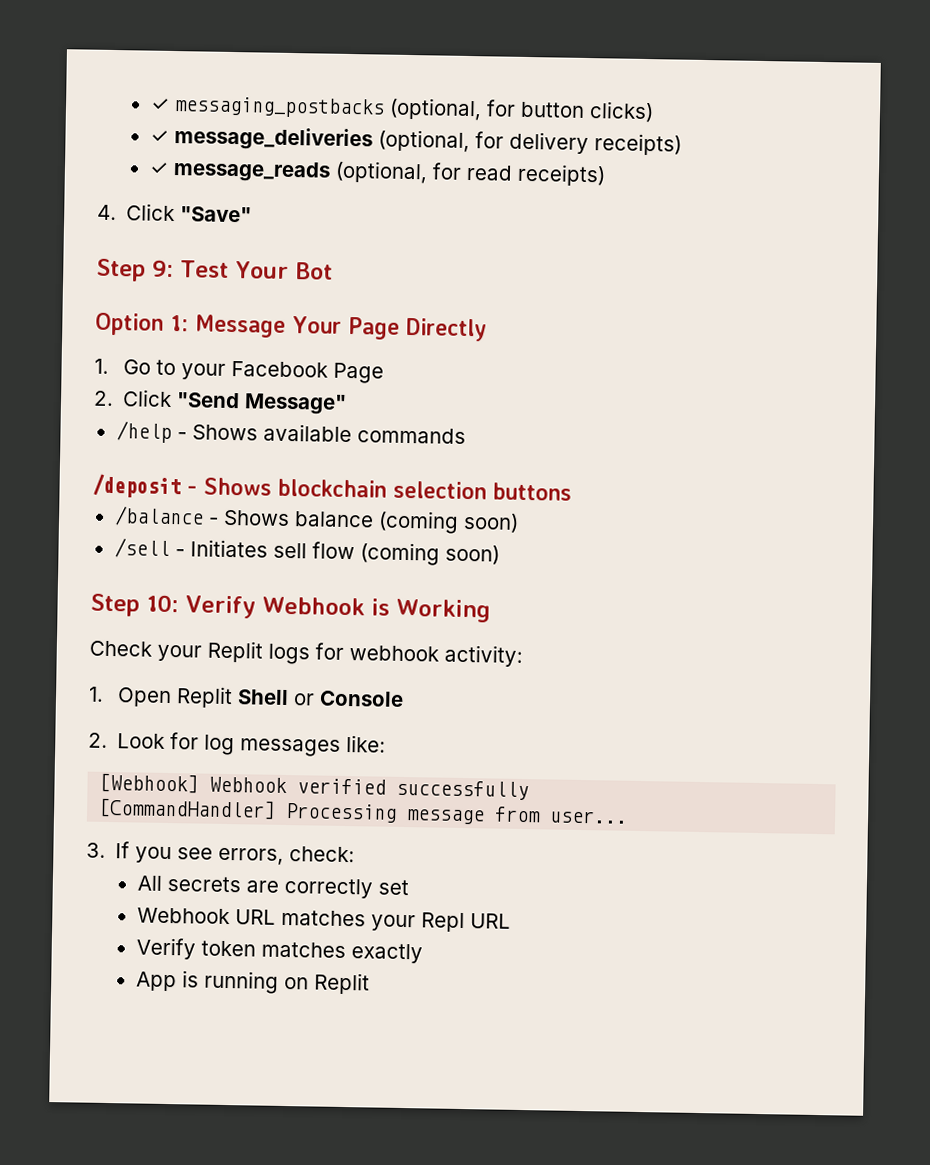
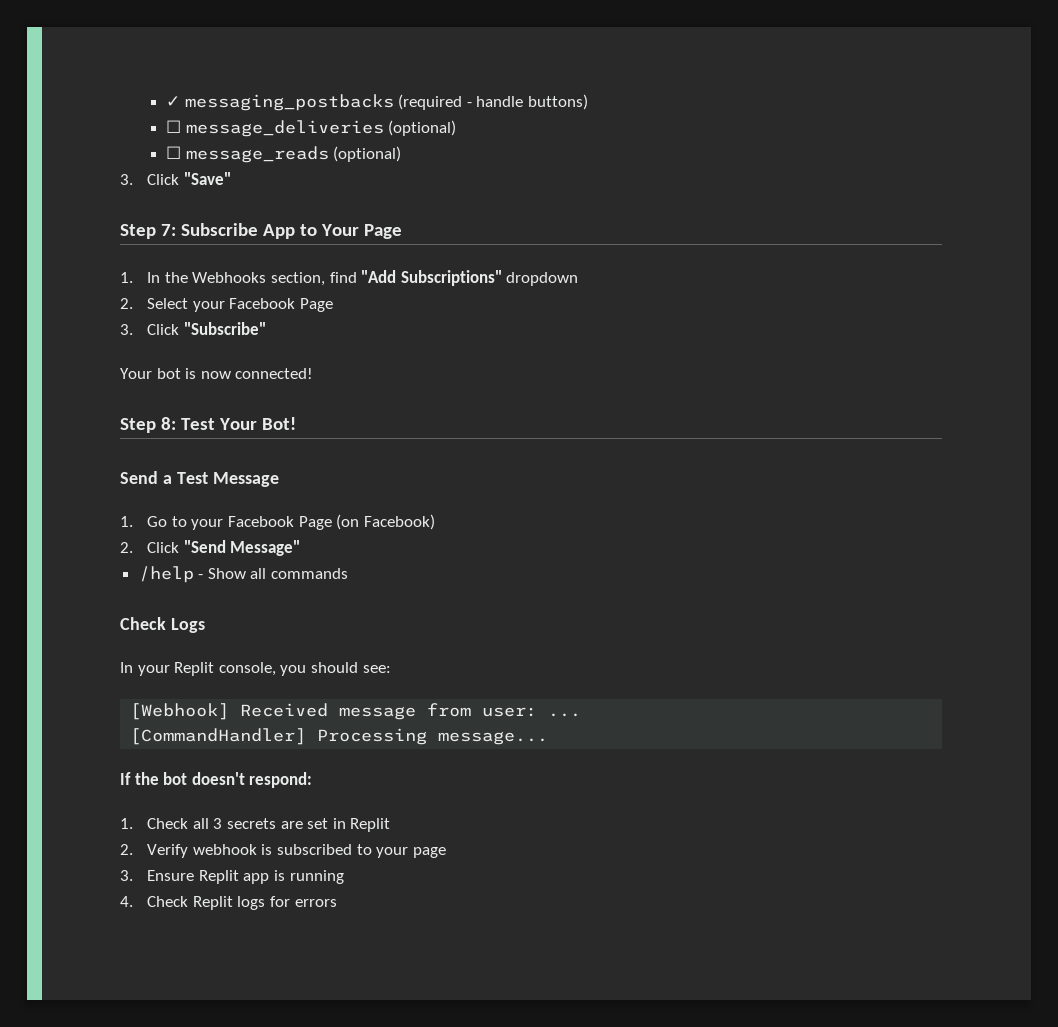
- ✓ messaging_postbacks (optional, for button clicks)
- ✓ message_deliveries (optional, for delivery receipts)
- ✓ message_reads (optional, for read receipts)
- 4. Click "Save"
- Step 9: Test Your Bot
- Option 1: Message Your Page Directly
+ ✓ messaging_postbacks (required - handle buttons)
+ ☐ message_deliveries (optional)
+ ☐ message_reads (optional)
+ 3. Click "Save"
+ Step 7: Subscribe App to Your Page
+ 1. In the Webhooks section, find "Add Subscriptions" dropdown
+ 2. Select your Facebook Page
+ 3. Click "Subscribe"
+ Your bot is now connected!
+ Step 8: Test Your Bot!
+ Send a Test Message
- 1. Go to your Facebook Page
+ 1. Go to your Facebook Page (on Facebook)
- /help - Shows available commands
+ /help - Show all commands
- /deposit - Shows blockchain selection buttons
- /balance - Shows balance (coming soon)
- /sell - Initiates sell flow (coming soon)
- Step 10: Verify Webhook is Working
- Check your Replit logs for webhook activity:
- 1. Open Replit Shell or Console
- 2. Look for log messages like:
- [Webhook] Webhook verified successfully
- [CommandHandler] Processing message from user...
- 3. If you see errors, check:
- All secrets are correctly set
- Webhook URL matches your Repl URL
- Verify token matches exactly
- App is running on Replit
+ Check Logs
+ In your Replit console, you should see:
+ [Webhook] Received message from user: ...
+ [CommandHandler] Processing message...
+ If the bot doesn't respond:
+ 1. Check all 3 secrets are set in Replit
+ 2. Verify webhook is subscribed to your page
+ 3. Ensure Replit app is running
+ 4. Check Replit logs for errors

